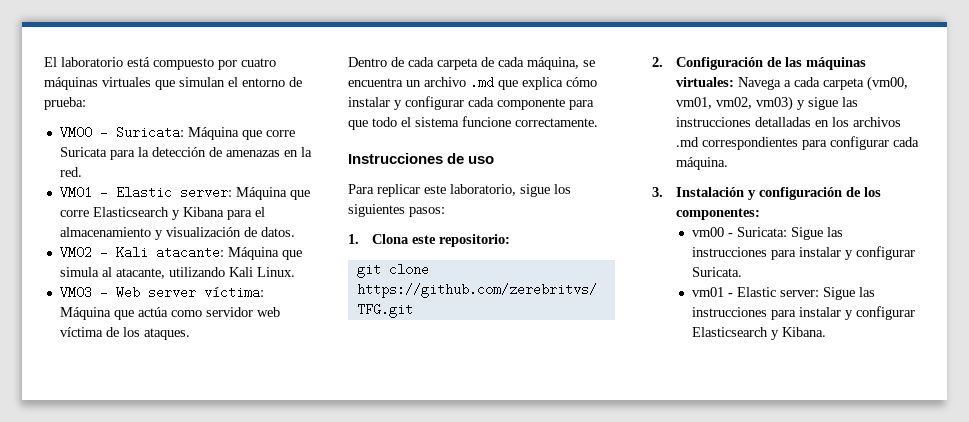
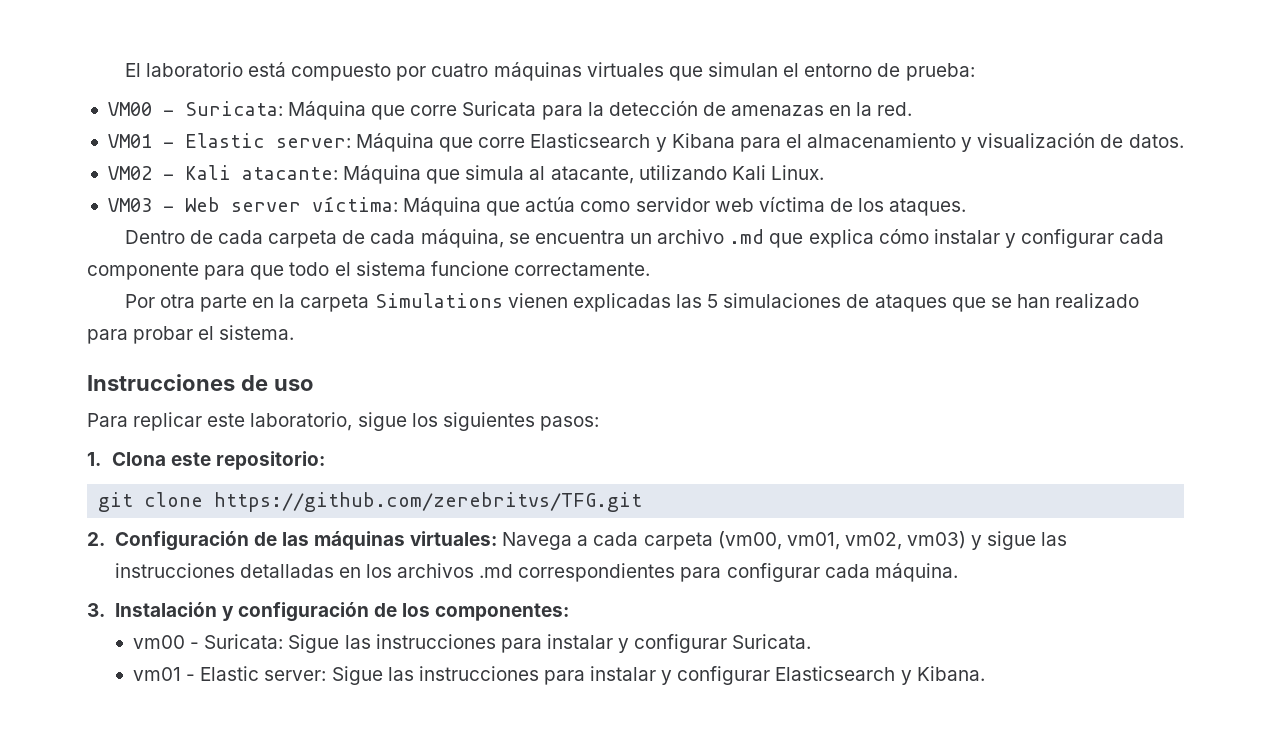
+ Por otra parte en la carpeta Simulations vienen explicadas las 5 simulaciones de ataques que se han realizado para probar el sistema.

